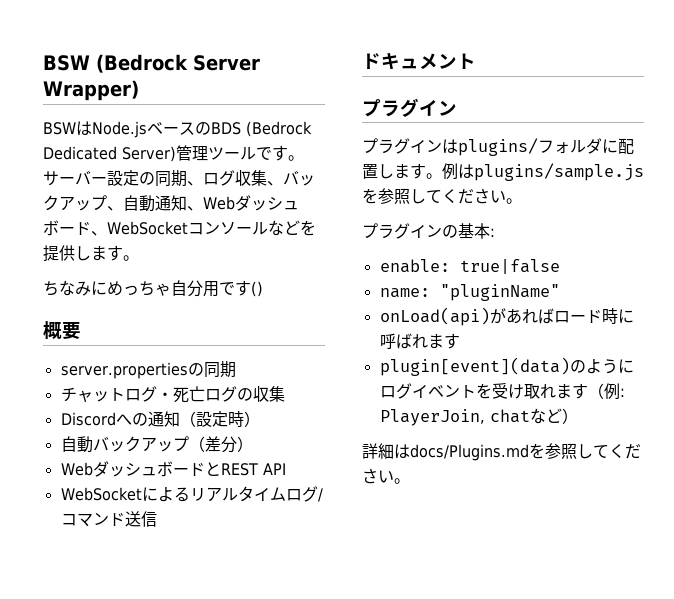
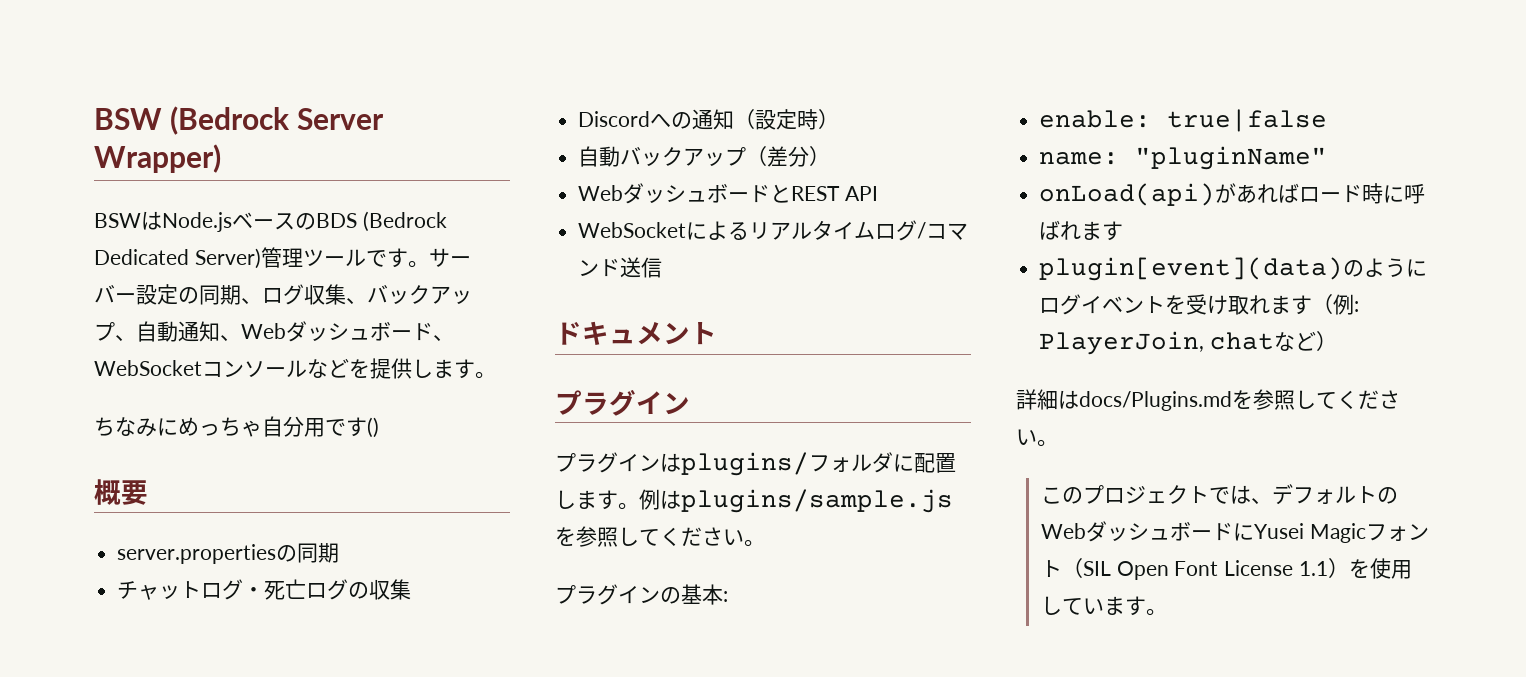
+ このプロジェクトでは、デフォルトのWebダッシュボードにYusei Magicフォント（SIL Open Font License 1.1）を使用しています。

